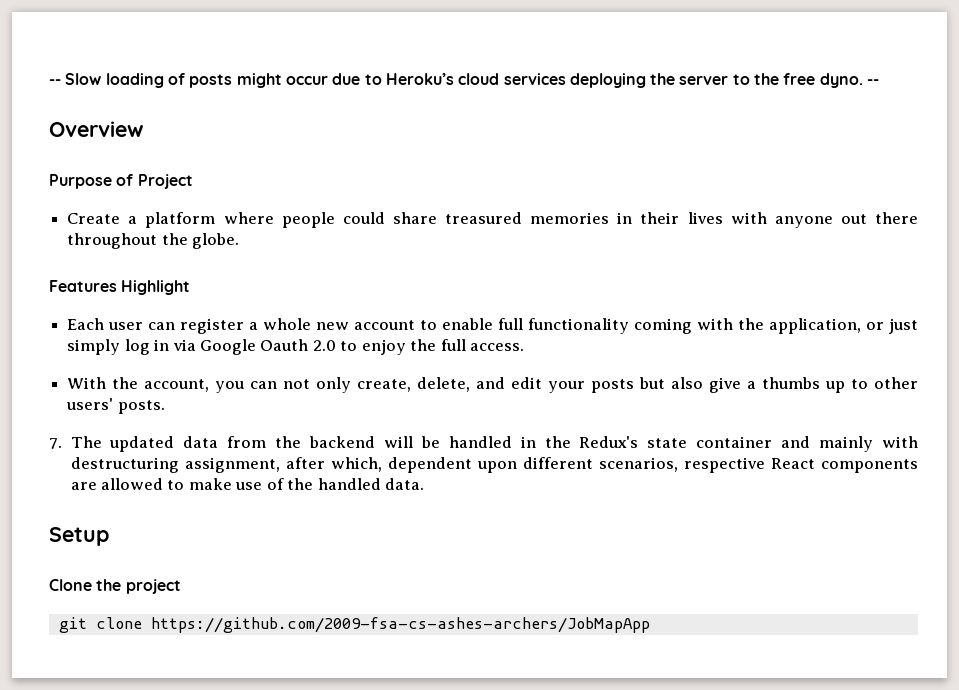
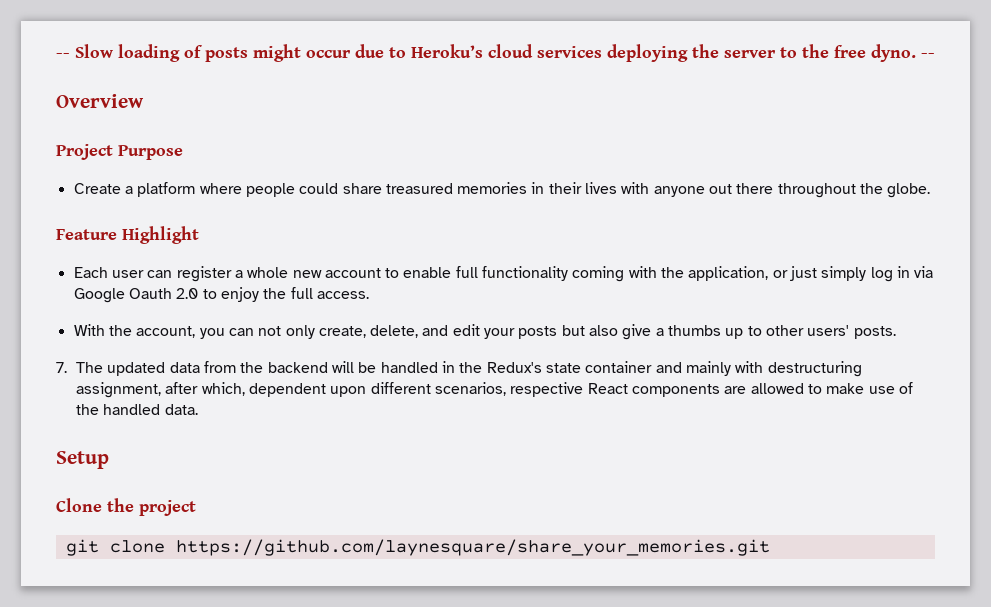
- Purpose of Project
+ Project Purpose
- Features Highlight
+ Feature Highlight
- git clone https://github.com/2009-fsa-cs-ashes-archers/JobMapApp
+ git clone https://github.com/laynesquare/share_your_memories.git

